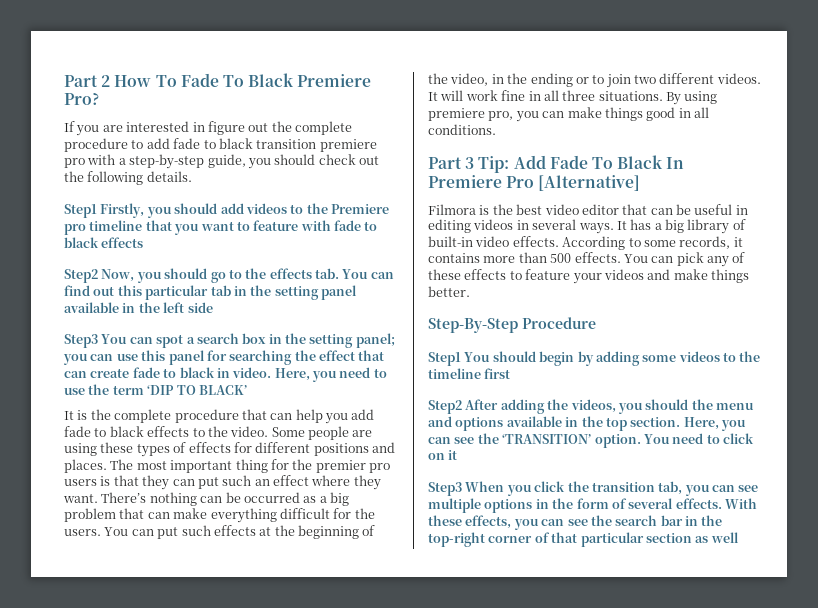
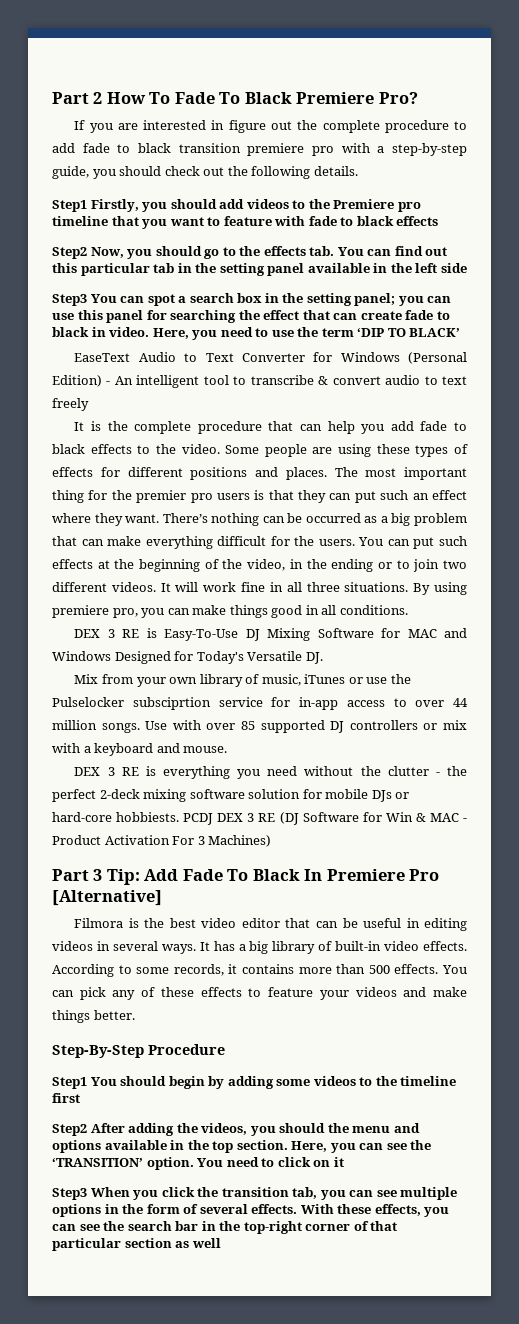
+ EaseText Audio to Text Converter for Windows (Personal Edition) - An intelligent tool to transcribe & convert audio to text freely
+ DEX 3 RE is Easy-To-Use DJ Mixing Software for MAC and Windows Designed for Today's Versatile DJ.
+ Mix from your own library of music, iTunes or use the Pulselocker subsciprtion service for in-app access to over 44 million songs. Use with over 85 supported DJ controllers or mix with a keyboard and mouse.
+ DEX 3 RE is everything you need without the clutter - the perfect 2-deck mixing software solution for mobile DJs or hard-core hobbiests. PCDJ DEX 3 RE (DJ Software for Win & MAC - Product Activation For 3 Machines)

